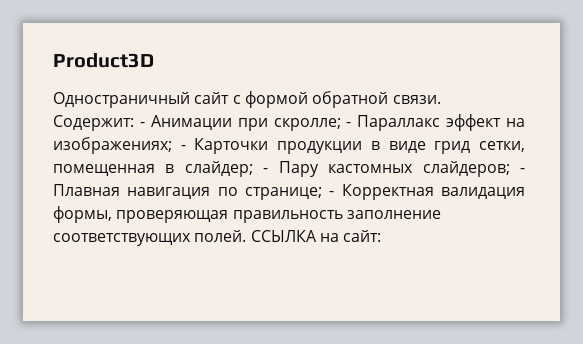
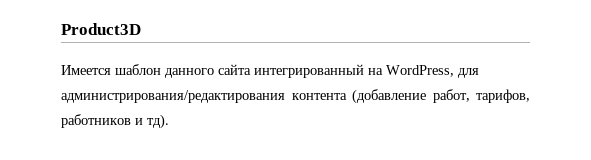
- Одностраничный сайт с формой обратной связи. Содержит: - Анимации при скролле; - Параллакс эффект на изображениях; - Карточки продукции в виде грид сетки, помещенная в слайдер; - Пару кастомных слайдеров; - Плавная навигация по странице; - Корректная валидация формы, проверяющая правильность заполнение соответствующих полей. ССЫЛКА на сайт:
+ Имеется шаблон данного сайта интегрированный на WordPress, для администрирования/редактирования контента (добавление работ, тарифов, работников и тд).

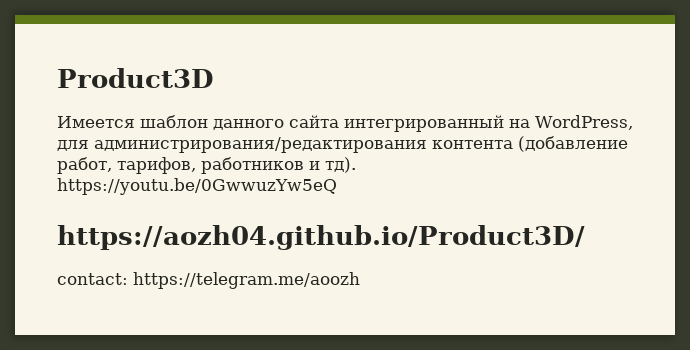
- Имеется шаблон данного сайта интегрированный на WordPress, для администрирования/редактирования контента (добавление работ, тарифов, работников и тд).
+ Имеется шаблон данного сайта интегрированный на WordPress, для администрирования/редактирования контента (добавление работ, тарифов, работников и тд). https://youtu.be/0GwwuzYw5eQ
+ https://aozh04.github.io/Product3D/
+ contact: https://telegram.me/aoozh

